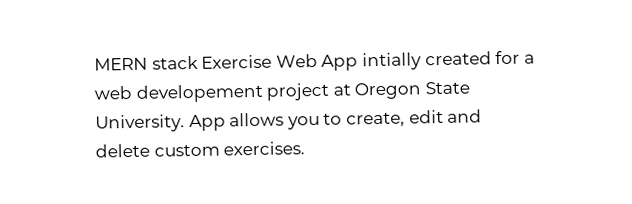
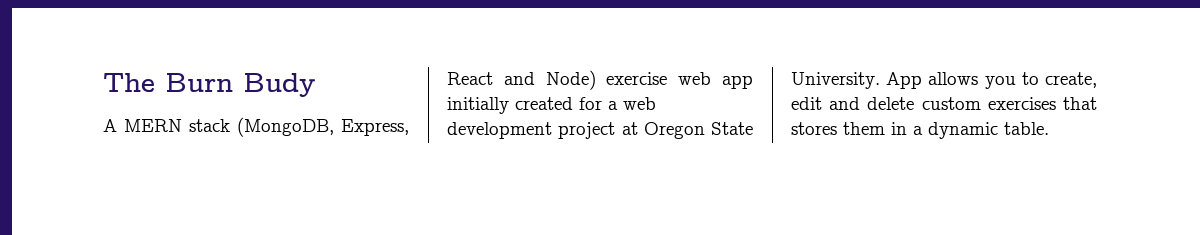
- MERN stack Exercise Web App intially created for a web developement project at Oregon State University.
+ The Burn Budy
+ A MERN stack (MongoDB, Express, React and Node) exercise web app initially created for a web development project at Oregon State University.
- App allows you to create, edit and delete custom exercises.
+ App allows you to create, edit and delete custom exercises that stores them in a dynamic table.

